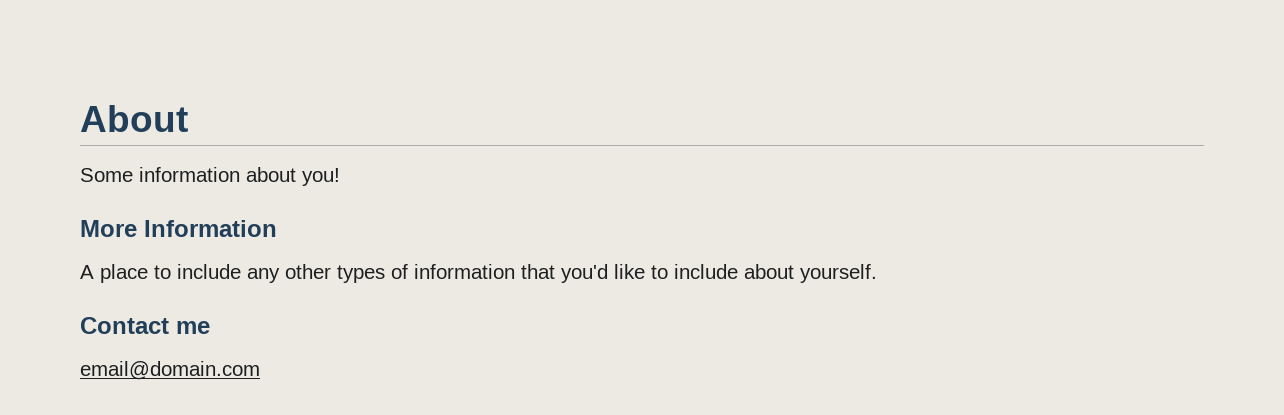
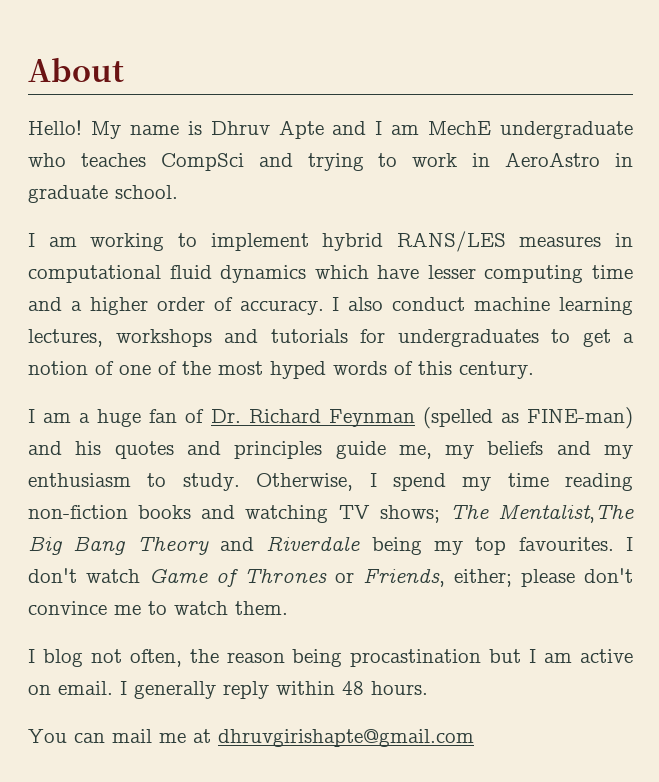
- Some information about you!
- More Information
- A place to include any other types of information that you'd like to include about yourself.
- Contact me
- email@domain.com
+ Hello! My name is Dhruv Apte and I am MechE undergraduate who teaches CompSci and trying to work in AeroAstro in graduate school.
+ I am working to implement hybrid RANS/LES measures in computational fluid dynamics which have lesser computing time and a higher order of accuracy. I also conduct machine learning lectures, workshops and tutorials for undergraduates to get a notion of one of the most hyped words of this century.
+ I am a huge fan of Dr. Richard Feynman (spelled as FINE-man) and his quotes and principles guide me, my beliefs and my enthusiasm to study. Otherwise, I spend my time reading non-fiction books and watching TV shows; The Mentalist,The Big Bang Theory and Riverdale being my top favourites. I don't watch Game of Thrones or Friends, either; please don't convince me to watch them.
+ I blog not often, the reason being procastination but I am active on email. I generally reply within 48 hours.
+ You can mail me at dhruvgirishapte@gmail.com

